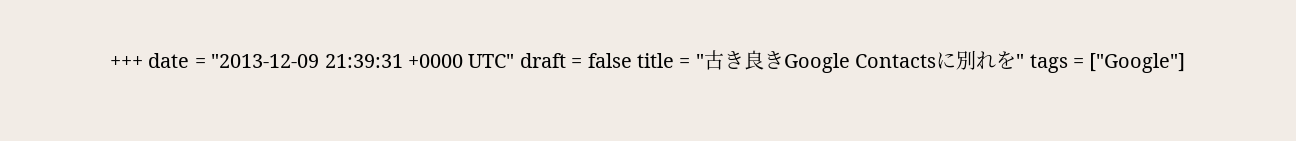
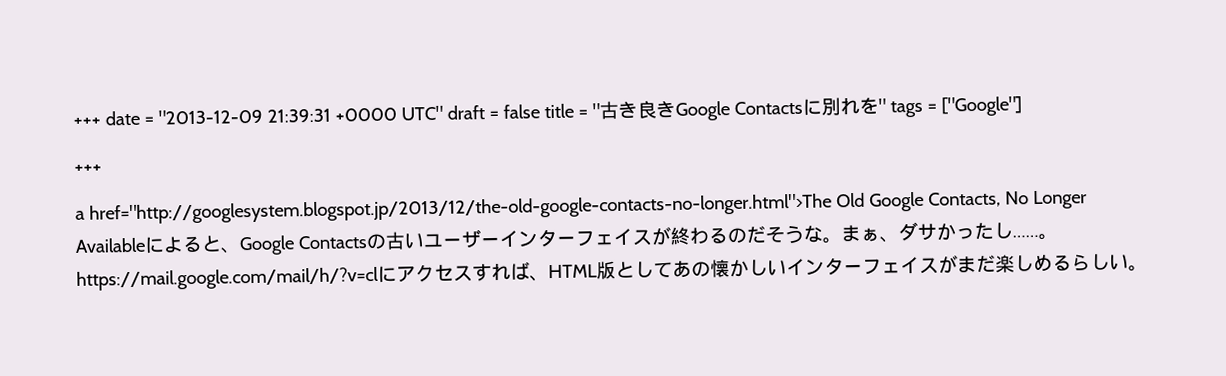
  +++ date = "2013-12-09 21:39:31 +0000 UTC" draft = false title = "古き良きGoogle Contactsに別れを" tags = ["Google"]
+ +++
+ a href="http://googlesystem.blogspot.jp/2013/12/the-old-google-contacts-no-longer.html">The Old Google Contacts, No Longer Availableによると、Google Contactsの古いユーザーインターフェイスが終わるのだそうな。まぁ、ダサかったし……。https://mail.google.com/mail/h/?v=clにアクセスすれば、HTML版としてあの懐かしいインターフェイスがまだ楽しめるらしい。

